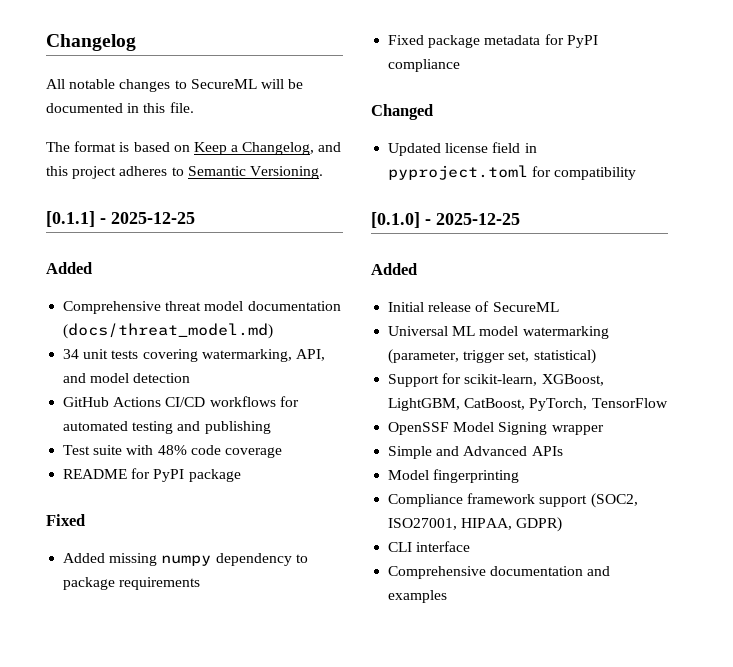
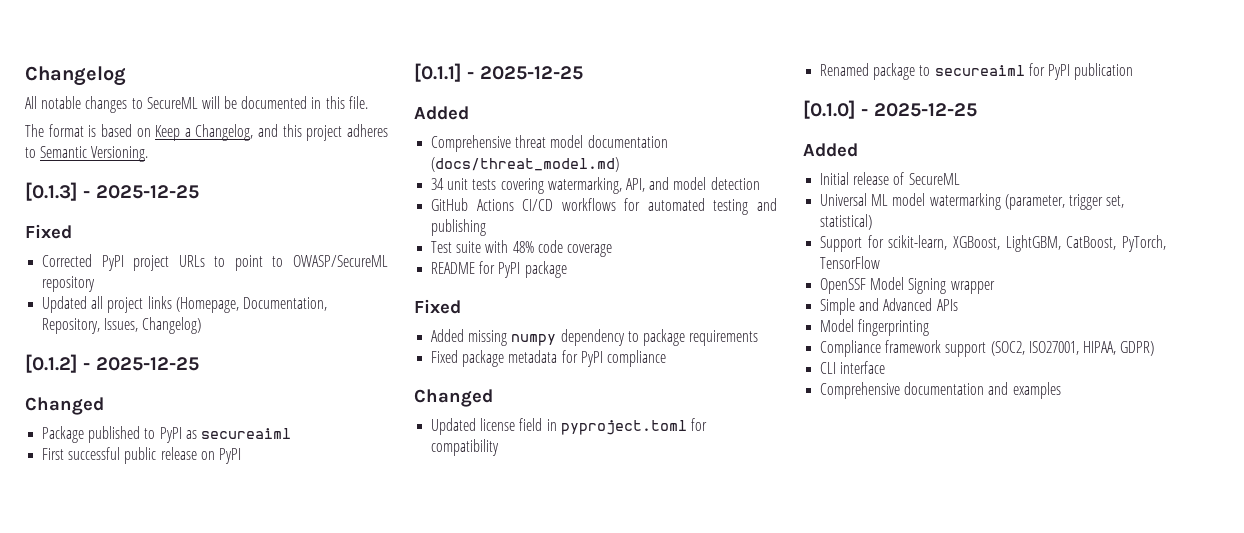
+ [0.1.3] - 2025-12-25
+ Fixed
+ Corrected PyPI project URLs to point to OWASP/SecureML repository
+ Updated all project links (Homepage, Documentation, Repository, Issues, Changelog)
+ [0.1.2] - 2025-12-25
+ Changed
+ Package published to PyPI as secureaiml
+ First successful public release on PyPI
+ Renamed package to secureaiml for PyPI publication

